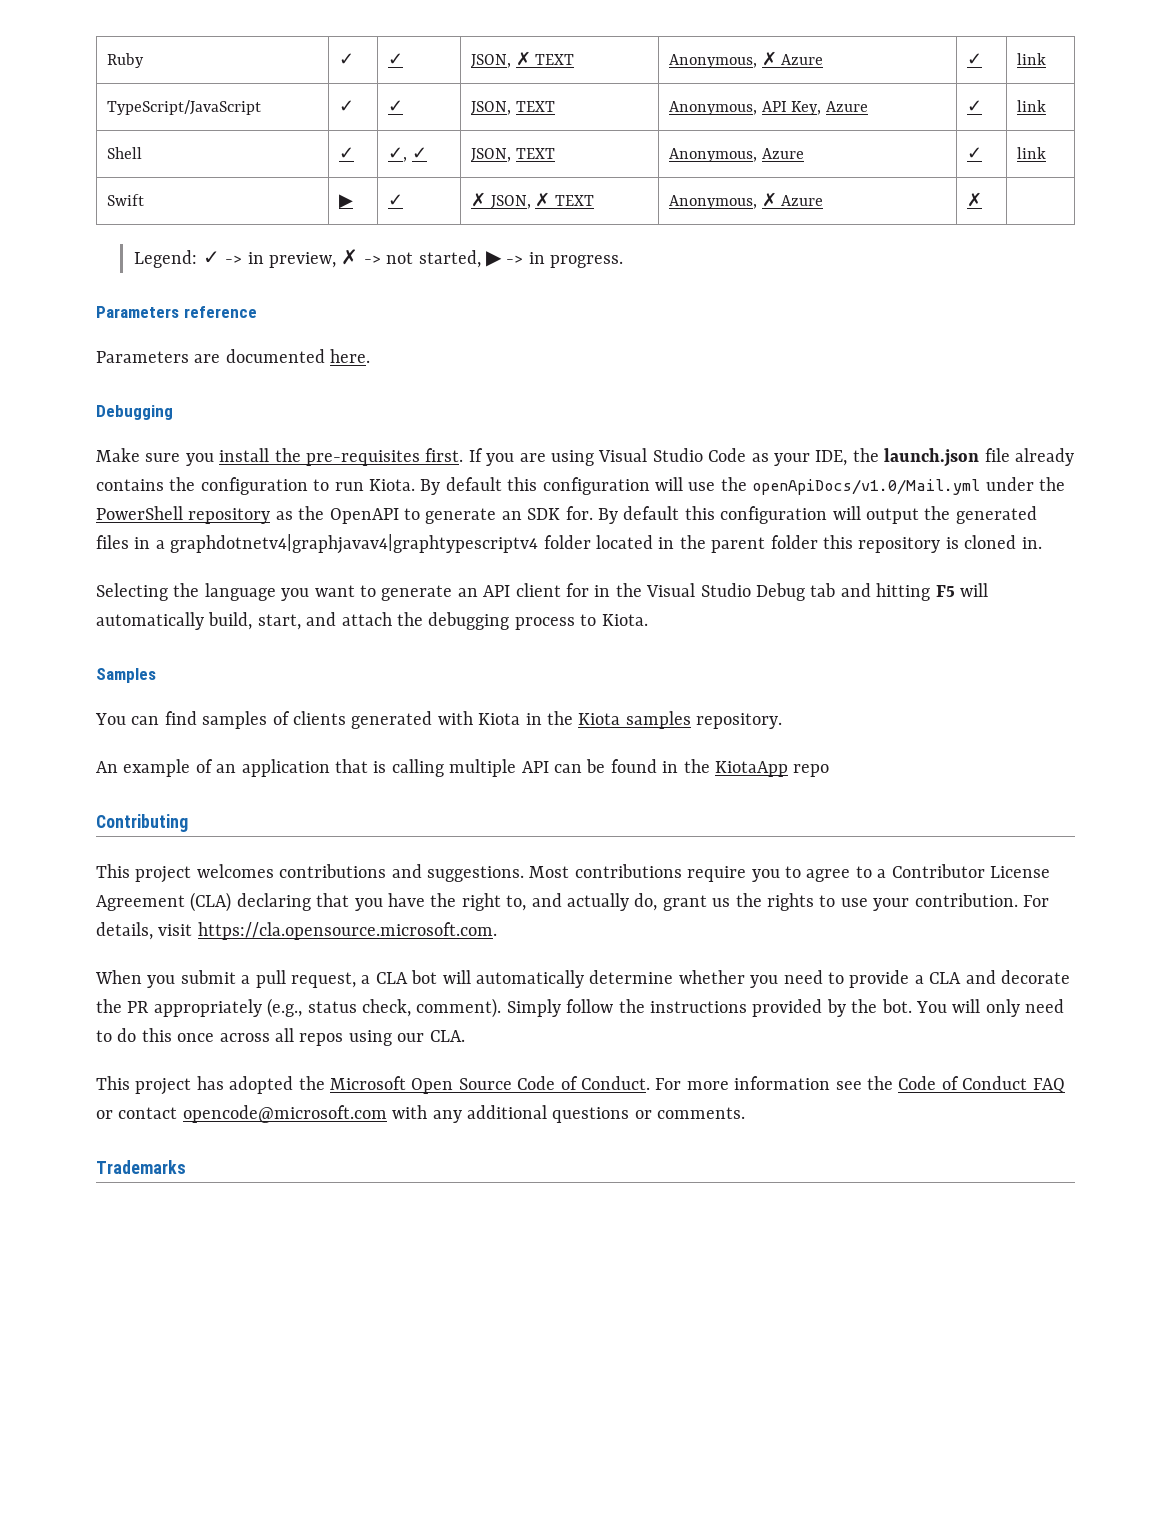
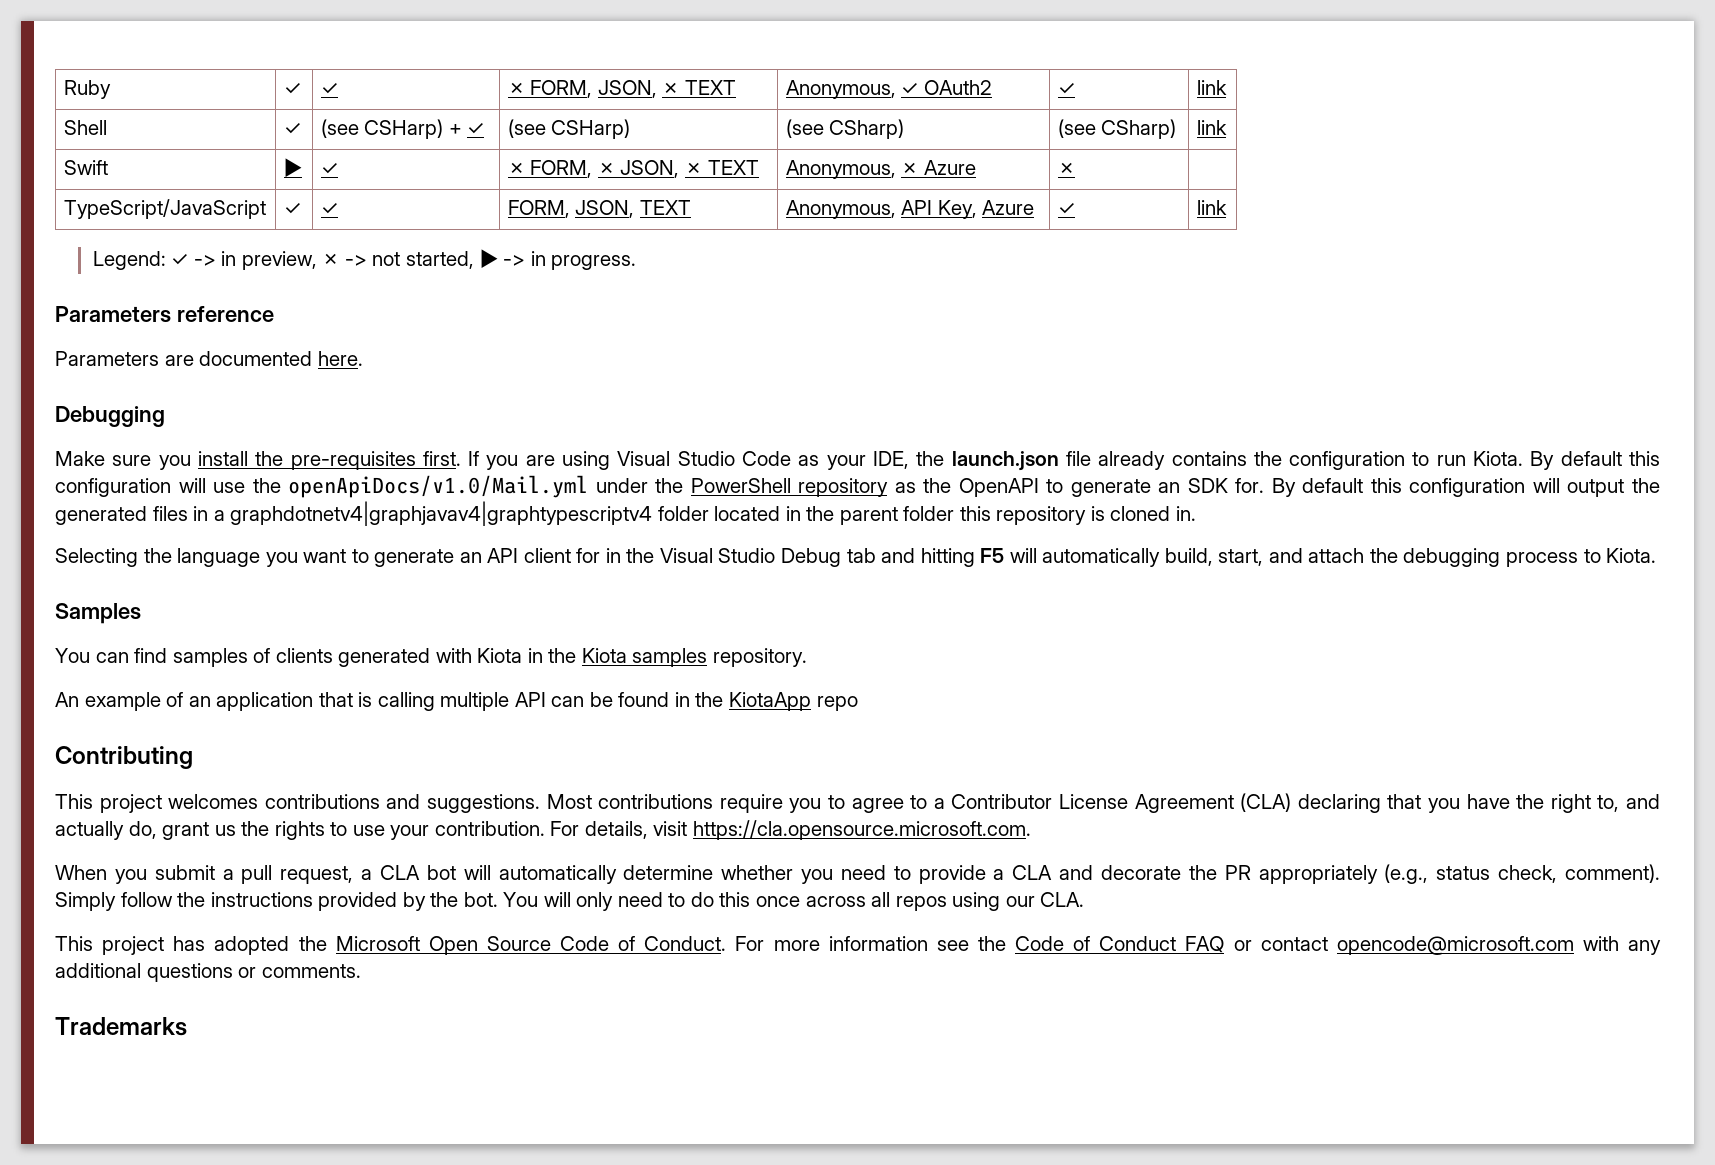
- Ruby | ✓ | ✓ | JSON, ✗ TEXT | Anonymous, ✗ Azure | ✓ | link
+ Ruby | ✓ | ✓ | ✗ FORM, JSON, ✗ TEXT | Anonymous, ✓ OAuth2 | ✓ | link
+ Shell | ✓ | (see CSHarp) + ✓ | (see CSHarp) | (see CSharp) | (see CSharp) | link
+ Swift | ▶ | ✓ | ✗ FORM, ✗ JSON, ✗ TEXT | Anonymous, ✗ Azure | ✗ |
- TypeScript/JavaScript | ✓ | ✓ | JSON, TEXT | Anonymous, API Key, Azure | ✓ | link
+ TypeScript/JavaScript | ✓ | ✓ | FORM, JSON, TEXT | Anonymous, API Key, Azure | ✓ | link
- Shell | ✓ | ✓, ✓ | JSON, TEXT | Anonymous, Azure | ✓ | link
- Swift | ▶ | ✓ | ✗ JSON, ✗ TEXT | Anonymous, ✗ Azure | ✗ |

